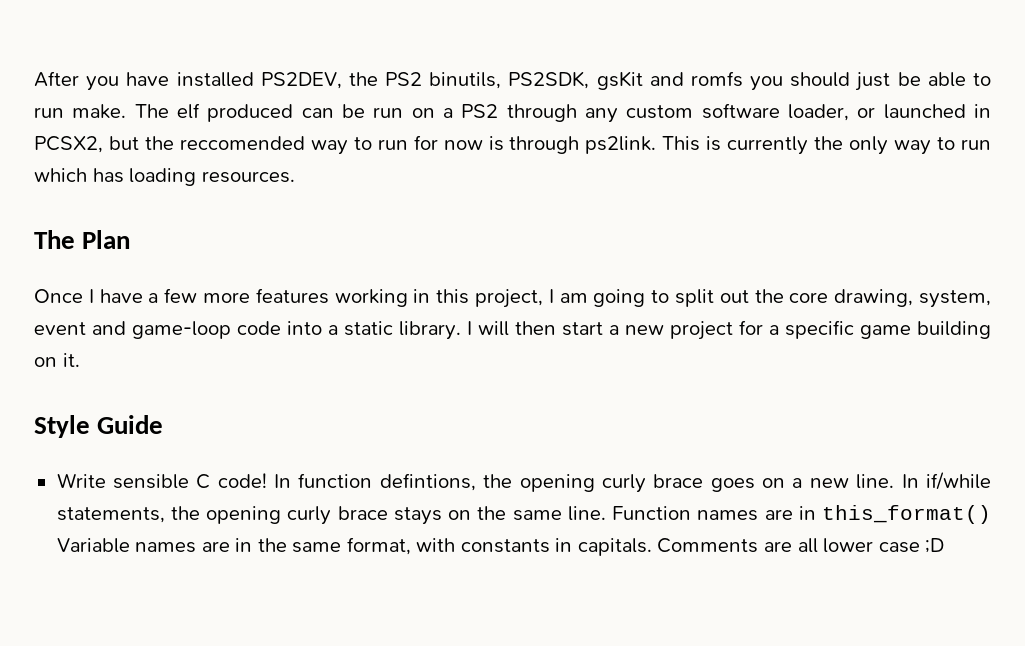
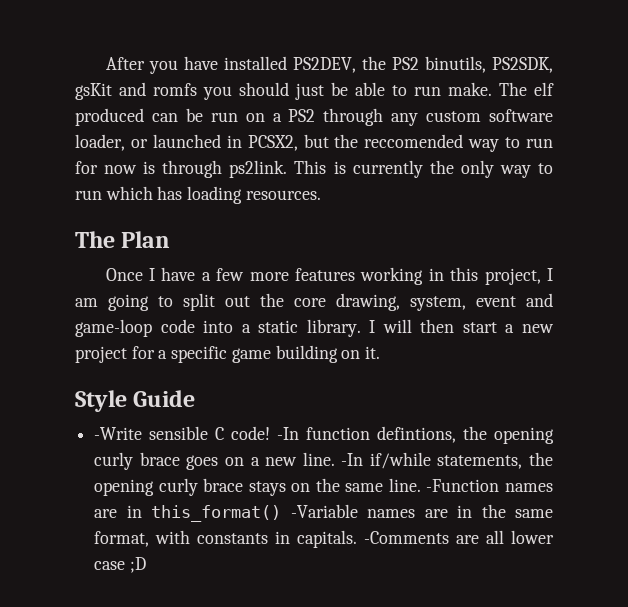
- Write sensible C code!
+ -Write sensible C code!
- In function defintions, the opening curly brace goes on a new line.
+ -In function defintions, the opening curly brace goes on a new line.
- In if/while statements, the opening curly brace stays on the same line.
+ -In if/while statements, the opening curly brace stays on the same line.
- Function names are in this_format() Variable names are in the same format, with constants in capitals.
+ -Function names are in this_format() -Variable names are in the same format, with constants in capitals.
- Comments are all lower case ;D
+ -Comments are all lower case ;D

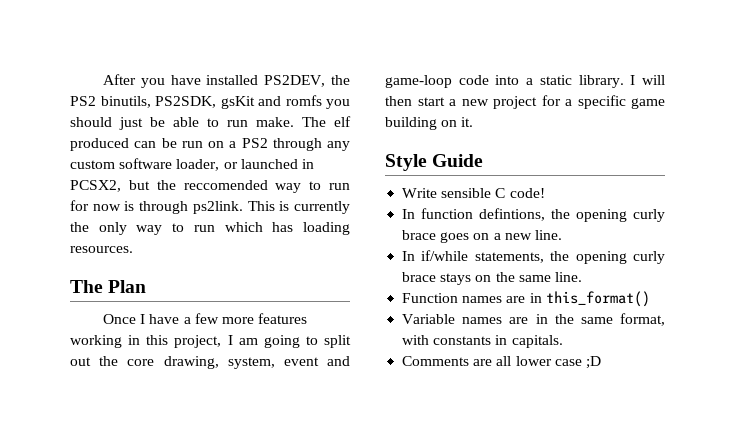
- -Write sensible C code! -In function defintions, the opening curly brace goes on a new line. -In if/while statements, the opening curly brace stays on the same line. -Function names are in this_format() -Variable names are in the same format, with constants in capitals. -Comments are all lower case ;D
+ Write sensible C code!
+ In function defintions, the opening curly brace goes on a new line.
+ In if/while statements, the opening curly brace stays on the same line.
+ Function names are in this_format()
+ Variable names are in the same format, with constants in capitals.
+ Comments are all lower case ;D

